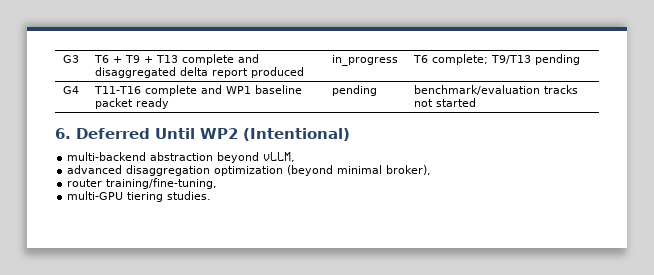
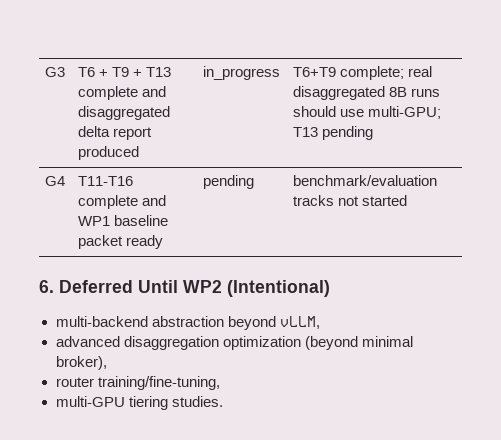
- G3 | T6 + T9 + T13 complete and disaggregated delta report produced | in_progress | T6 complete; T9/T13 pending
+ G3 | T6 + T9 + T13 complete and disaggregated delta report produced | in_progress | T6+T9 complete; real disaggregated 8B runs should use multi-GPU; T13 pending

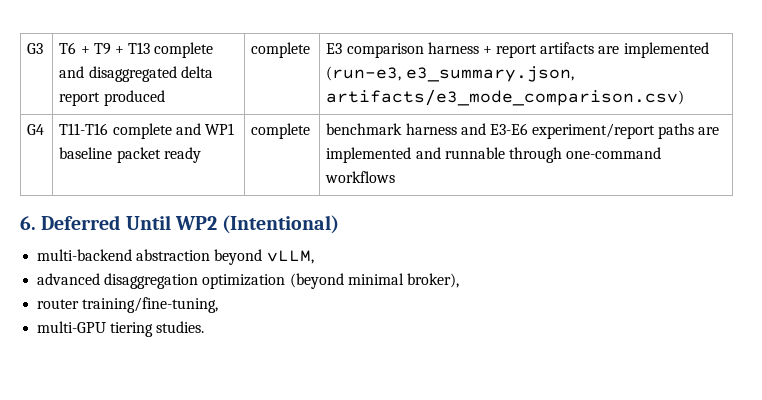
- G3 | T6 + T9 + T13 complete and disaggregated delta report produced | in_progress | T6+T9 complete; real disaggregated 8B runs should use multi-GPU; T13 pending
+ G3 | T6 + T9 + T13 complete and disaggregated delta report produced | complete | E3 comparison harness + report artifacts are implemented (run-e3, e3_summary.json, artifacts/e3_mode_comparison.csv)
- G4 | T11-T16 complete and WP1 baseline packet ready | pending | benchmark/evaluation tracks not started
+ G4 | T11-T16 complete and WP1 baseline packet ready | complete | benchmark harness and E3-E6 experiment/report paths are implemented and runnable through one-command workflows

